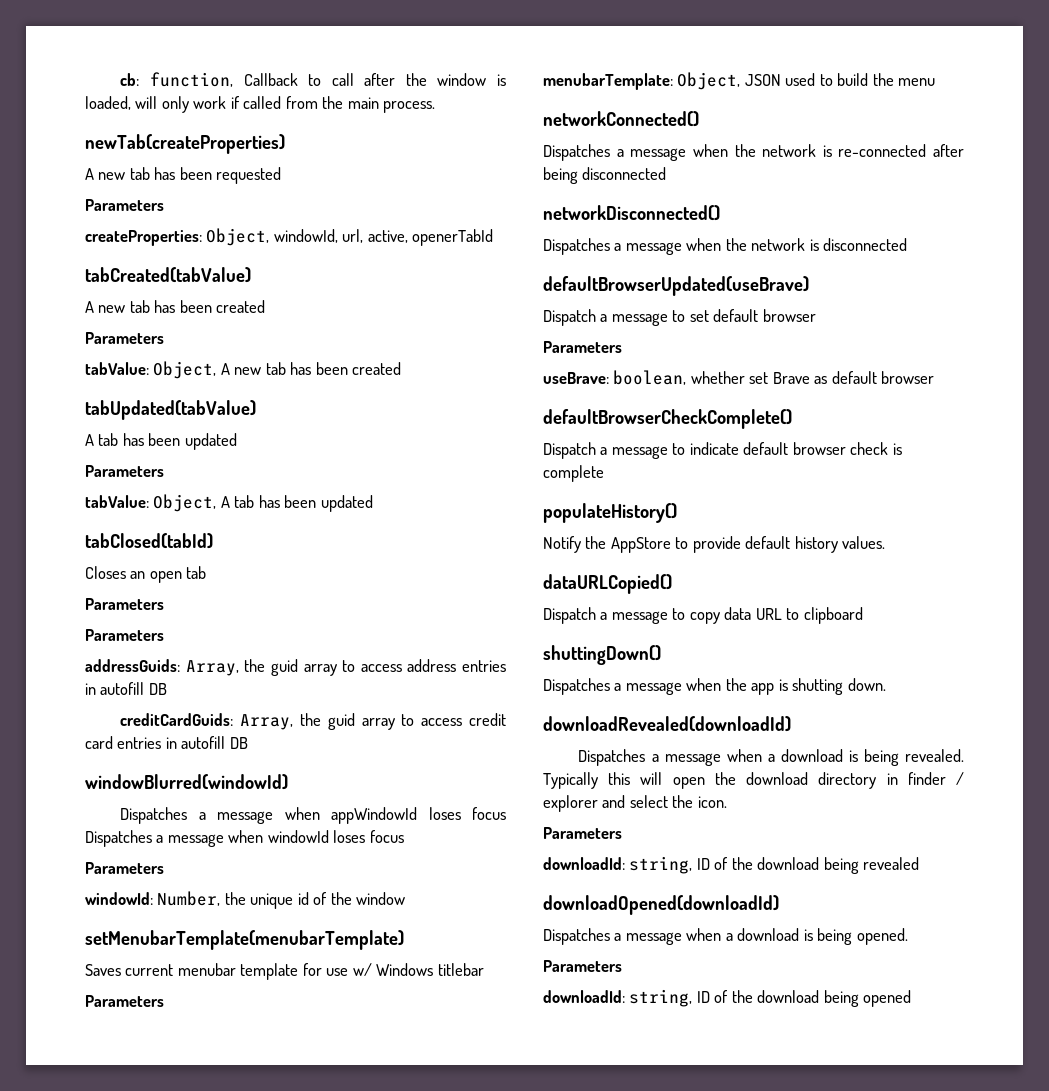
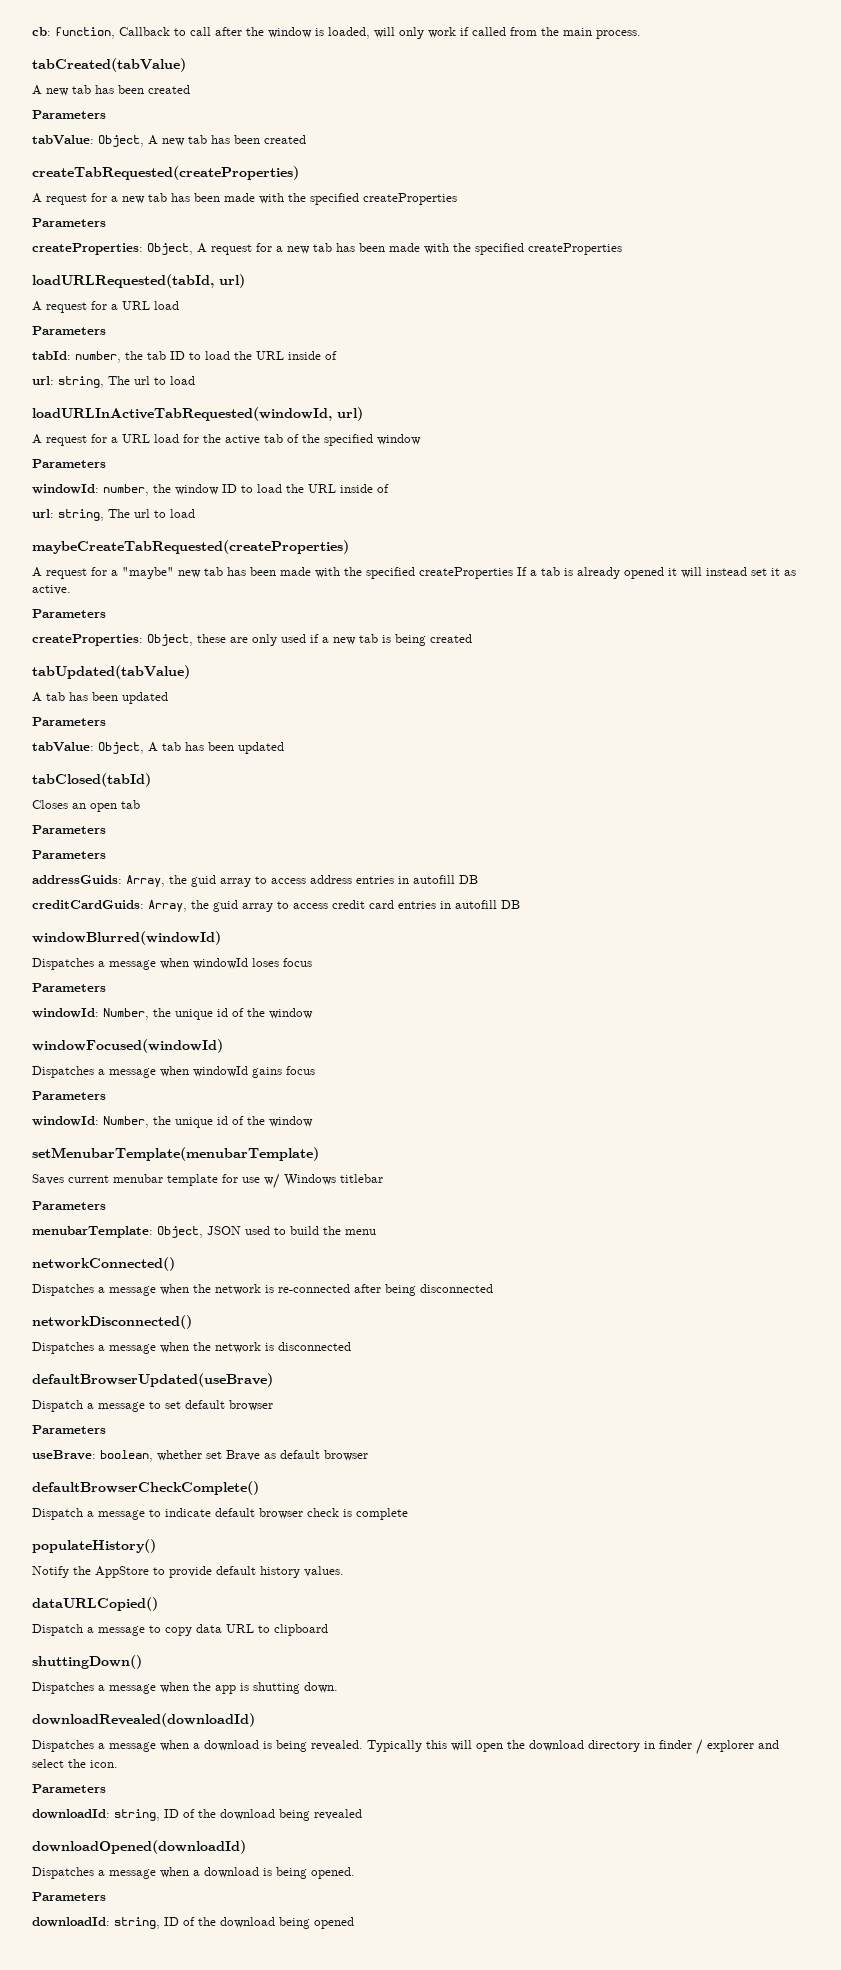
- newTab(createProperties)
- A new tab has been requested
- Parameters
- createProperties: Object, windowId, url, active, openerTabId
+ createTabRequested(createProperties)
+ A request for a new tab has been made with the specified createProperties
+ Parameters
+ createProperties: Object, A request for a new tab has been made with the specified createProperties
+ loadURLRequested(tabId, url)
+ A request for a URL load
+ Parameters
+ tabId: number, the tab ID to load the URL inside of
+ url: string, The url to load
+ loadURLInActiveTabRequested(windowId, url)
+ A request for a URL load for the active tab of the specified window
+ Parameters
+ windowId: number, the window ID to load the URL inside of
+ url: string, The url to load
+ maybeCreateTabRequested(createProperties)
+ A request for a "maybe" new tab has been made with the specified createProperties If a tab is already opened it will instead set it as active.
+ Parameters
+ createProperties: Object, these are only used if a new tab is being created
- Dispatches a message when appWindowId loses focus Dispatches a message when windowId loses focus
+ Dispatches a message when windowId loses focus
+ Parameters
+ windowId: Number, the unique id of the window
+ windowFocused(windowId)
+ Dispatches a message when windowId gains focus

